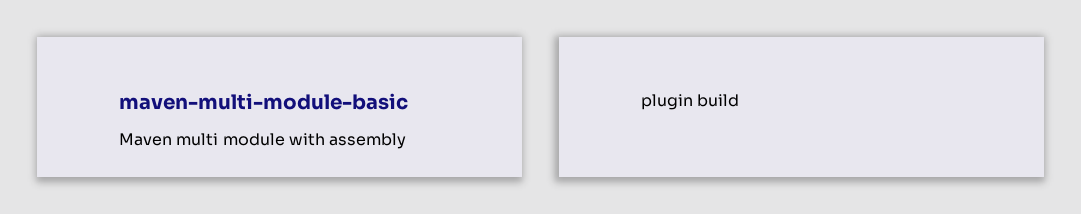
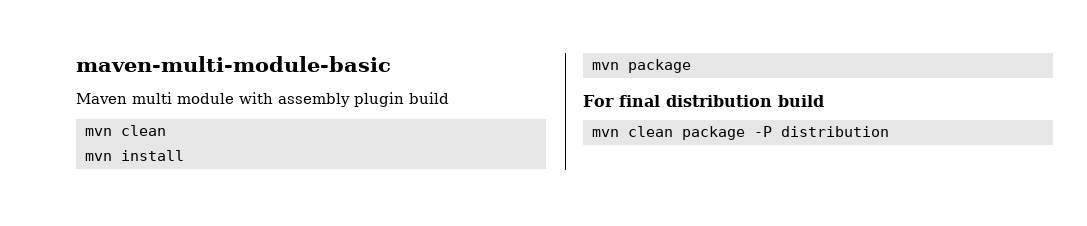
  Maven multi module with assembly plugin build
+ mvn clean
+ mvn install
+ mvn package
+ For final distribution build
+ mvn clean package -P distribution

